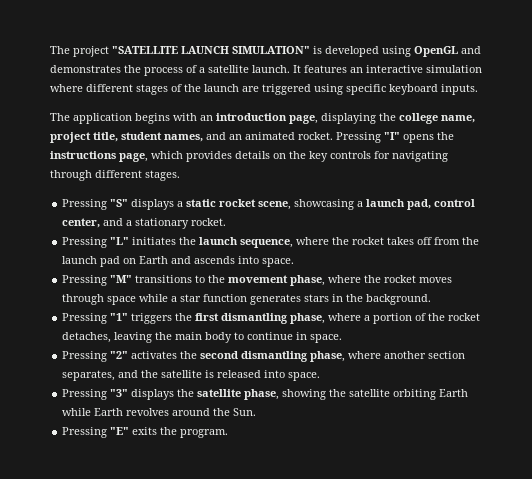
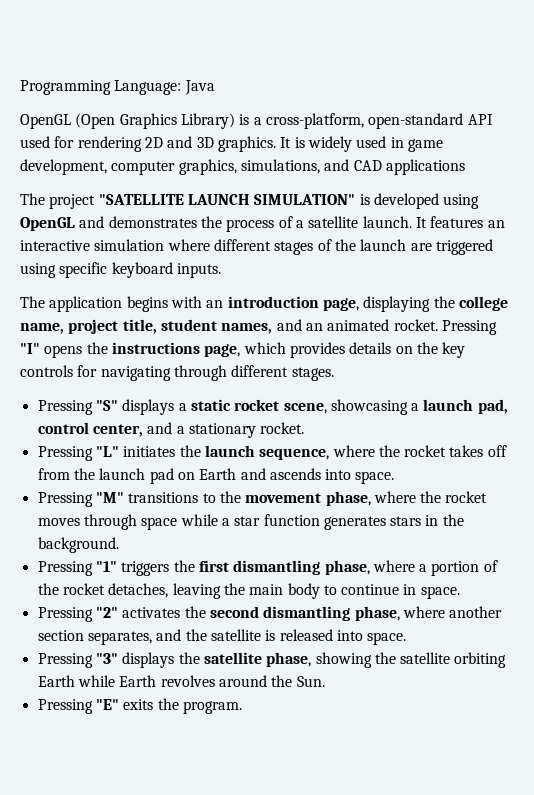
+ Programming Language: Java
+ OpenGL (Open Graphics Library) is a cross-platform, open-standard API used for rendering 2D and 3D graphics. It is widely used in game development, computer graphics, simulations, and CAD applications

